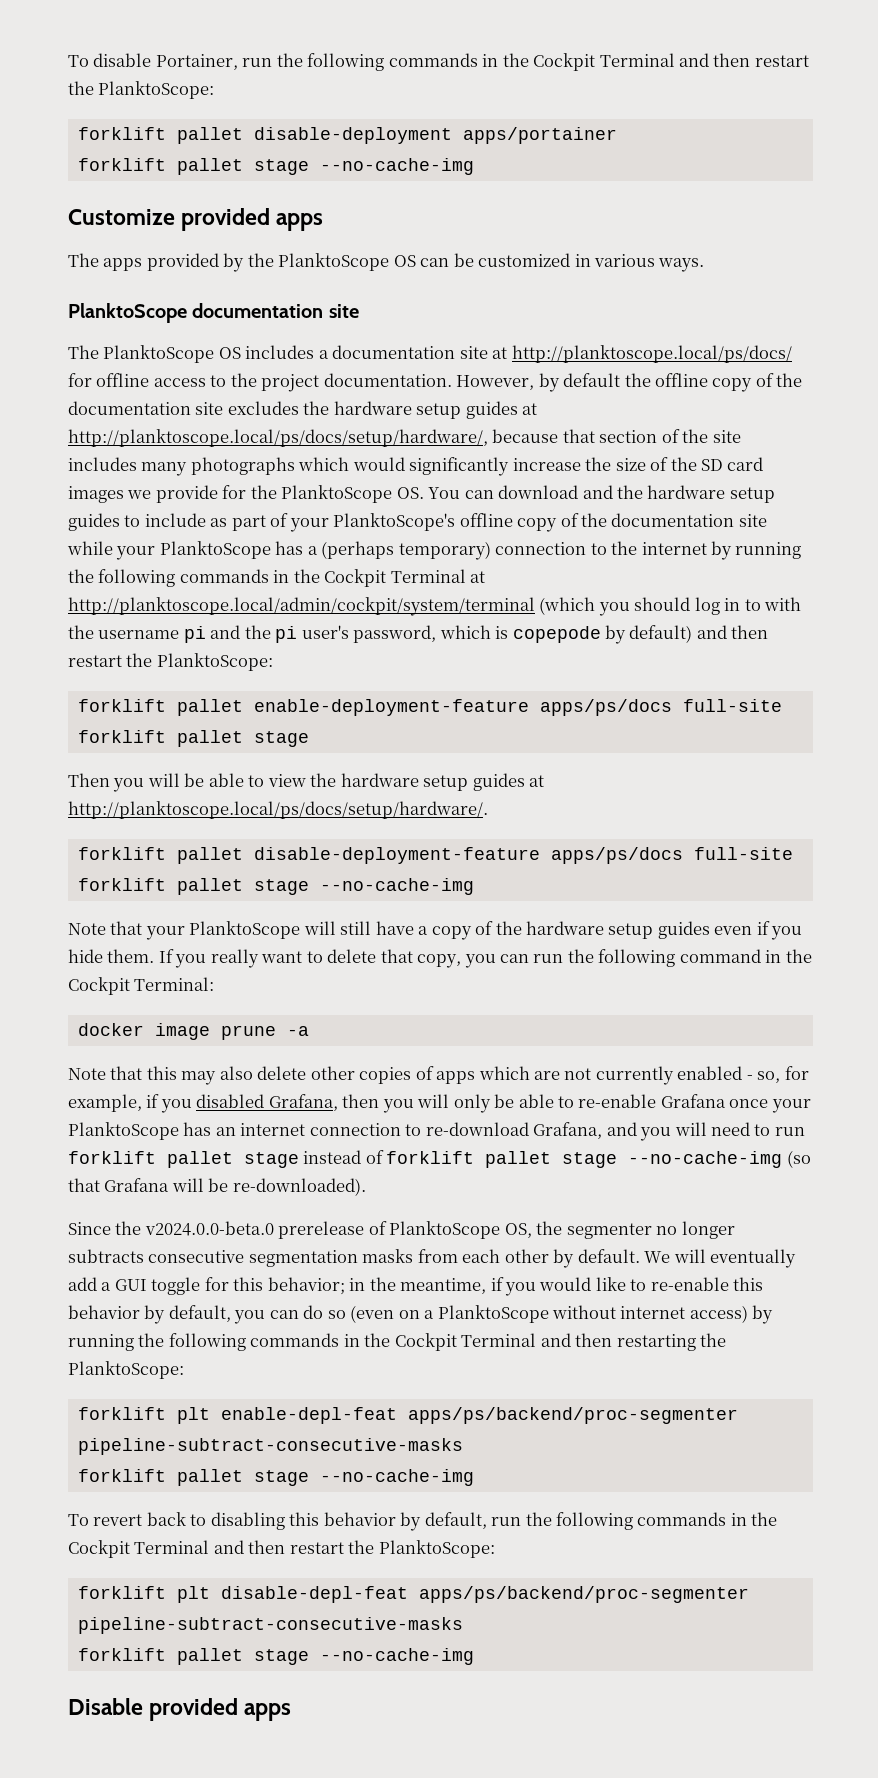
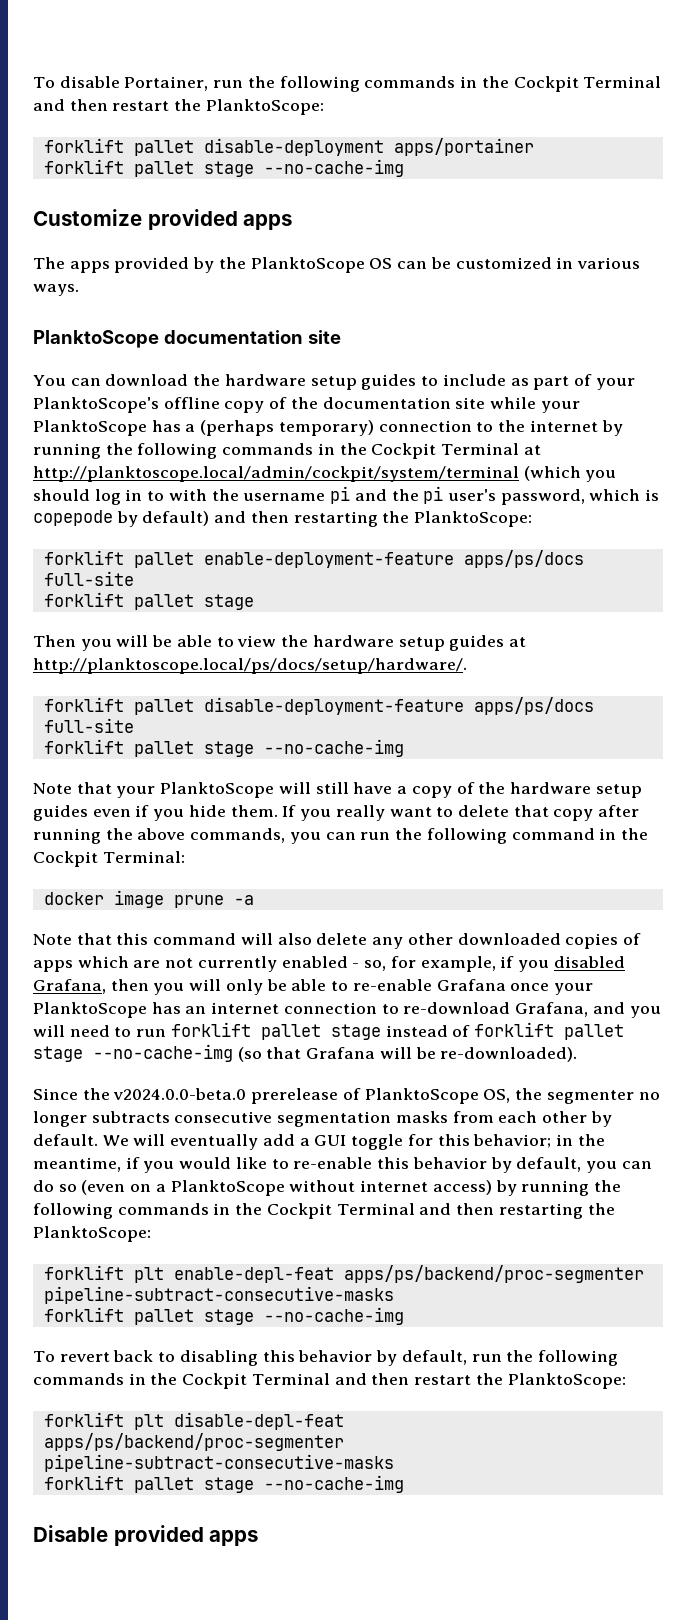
- The PlanktoScope OS includes a documentation site at http://planktoscope.local/ps/docs/ for offline access to the project documentation. However, by default the offline copy of the documentation site excludes the hardware setup guides at http://planktoscope.local/ps/docs/setup/hardware/, because that section of the site includes many photographs which would significantly increase the size of the SD card images we provide for the PlanktoScope OS. You can download and the hardware setup guides to include as part of your PlanktoScope's offline copy of the documentation site while your PlanktoScope has a (perhaps temporary) connection to the internet by running the following commands in the Cockpit Terminal at http://planktoscope.local/admin/cockpit/system/terminal (which you should log in to with the username pi and the pi user's password, which is copepode by default) and then restart the PlanktoScope:
+ You can download the hardware setup guides to include as part of your PlanktoScope's offline copy of the documentation site while your PlanktoScope has a (perhaps temporary) connection to the internet by running the following commands in the Cockpit Terminal at http://planktoscope.local/admin/cockpit/system/terminal (which you should log in to with the username pi and the pi user's password, which is copepode by default) and then restarting the PlanktoScope:
- If you really want to delete that copy, you can run the following command in the Cockpit Terminal:
+ If you really want to delete that copy after running the above commands, you can run the following command in the Cockpit Terminal:
- Note that this may also delete other copies of apps which are not currently enabled - so, for example, if you disabled Grafana, then you will only be able to re-enable Grafana once your PlanktoScope has an internet connection to re-download Grafana, and you will need to run forklift pallet stage instead of forklift pallet stage --no-cache-img (so that Grafana will be re-downloaded).
+ Note that this command will also delete any other downloaded copies of apps which are not currently enabled - so, for example, if you disabled Grafana, then you will only be able to re-enable Grafana once your PlanktoScope has an internet connection to re-download Grafana, and you will need to run forklift pallet stage instead of forklift pallet stage --no-cache-img (so that Grafana will be re-downloaded).

